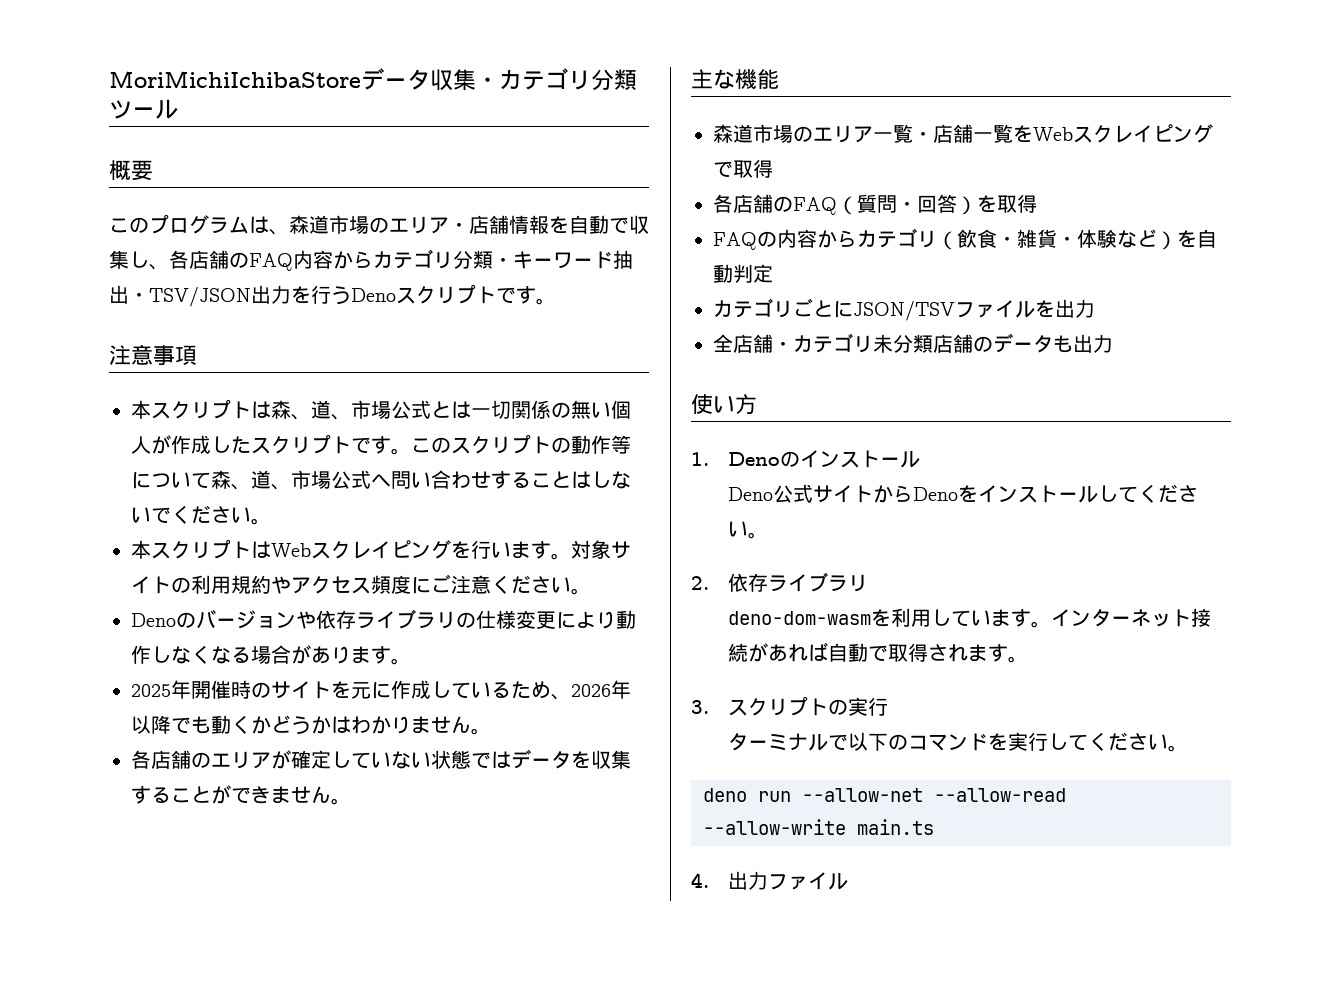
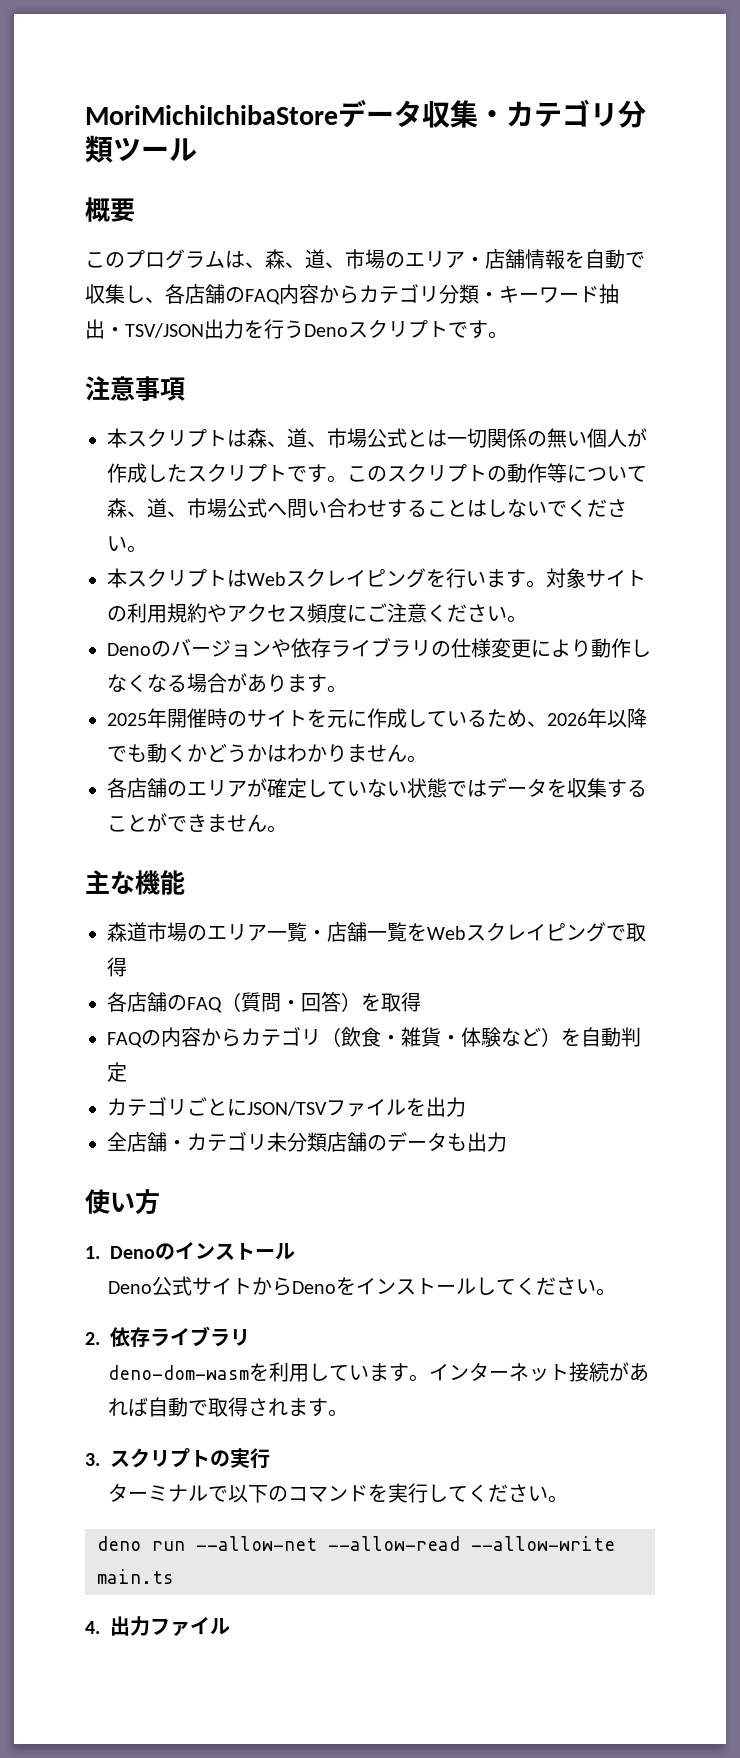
- このプログラムは、森道市場のエリア・店舗情報を自動で収集し、各店舗のFAQ内容からカテゴリ分類・キーワード抽出・TSV/JSON出力を行うDenoスクリプトです。
+ このプログラムは、森、道、市場のエリア・店舗情報を自動で収集し、各店舗のFAQ内容からカテゴリ分類・キーワード抽出・TSV/JSON出力を行うDenoスクリプトです。

